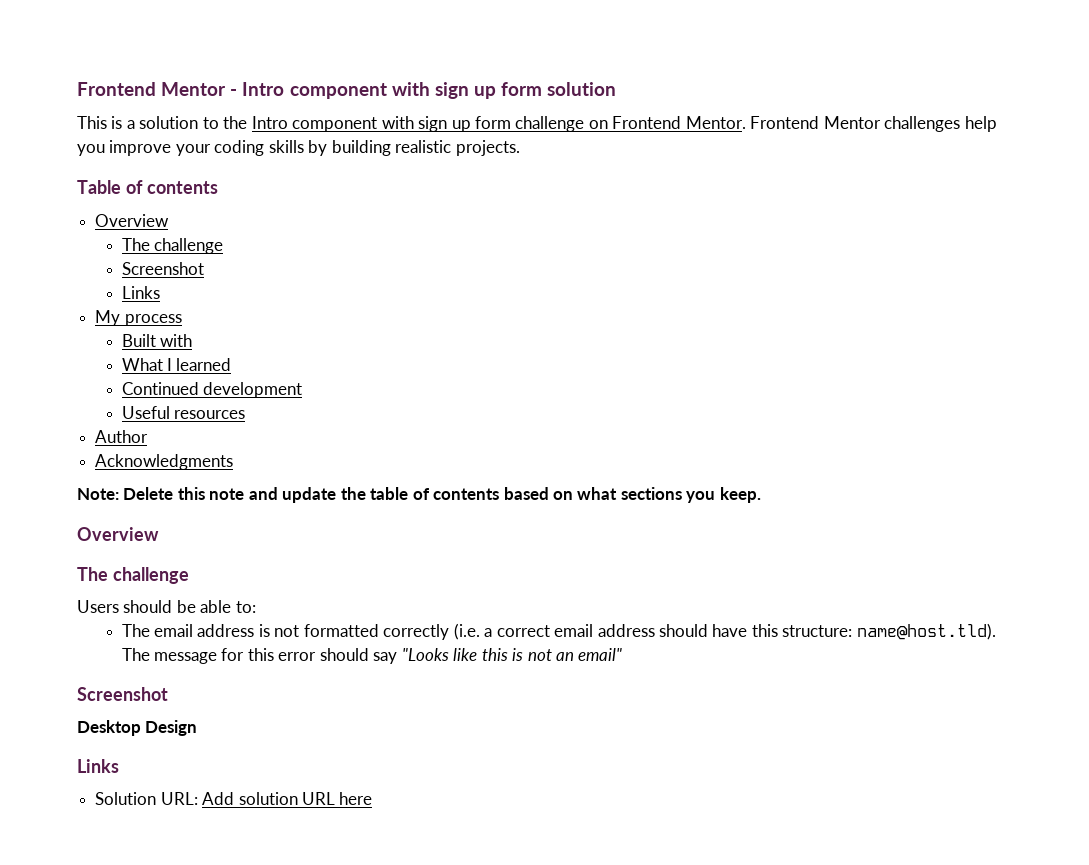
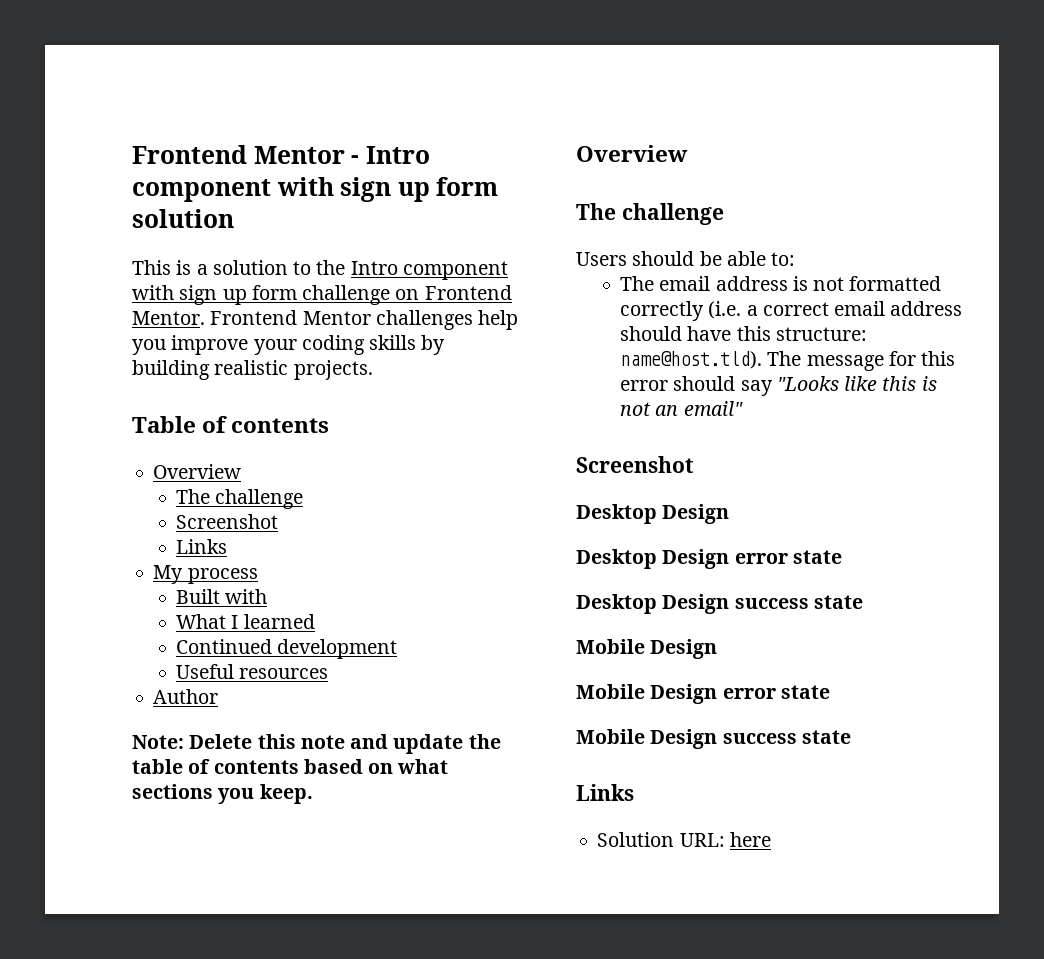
- Acknowledgments
+ Desktop Design error state
+ Desktop Design success state
+ Mobile Design
+ Mobile Design error state
+ Mobile Design success state
- Solution URL: Add solution URL here
+ Solution URL: here

